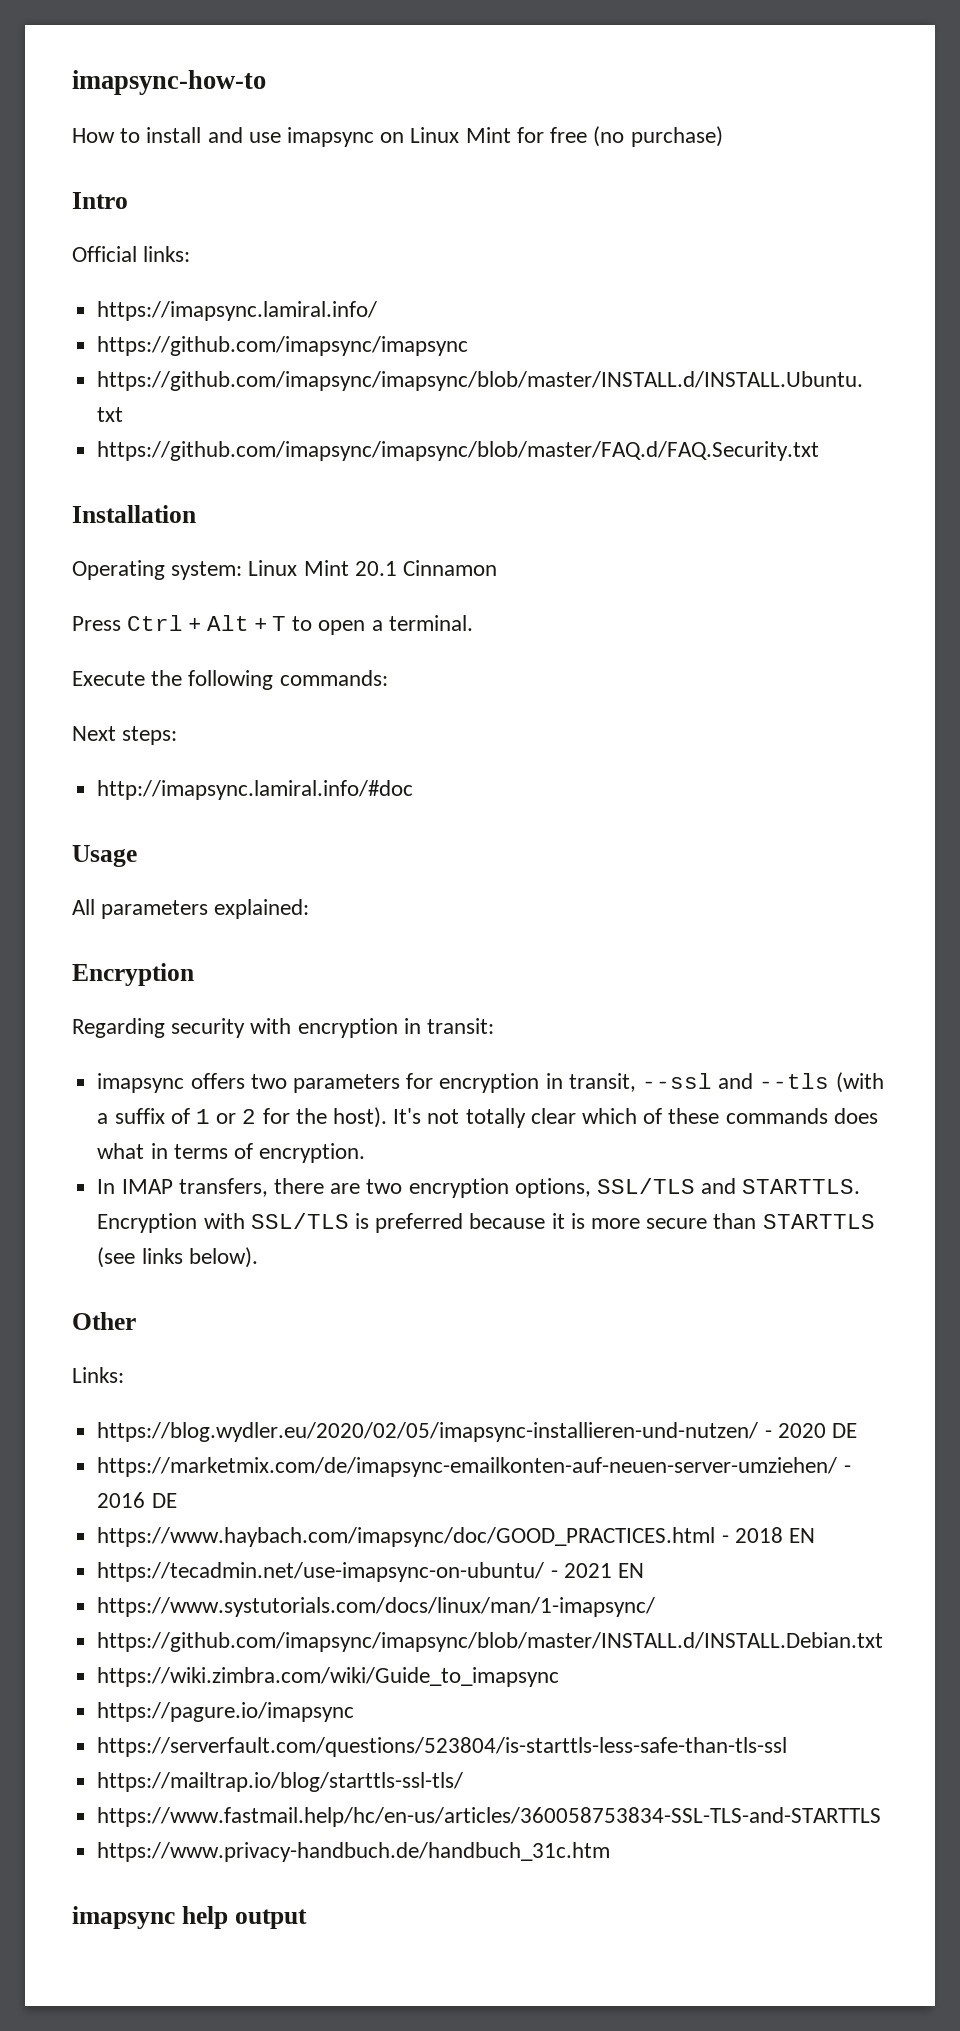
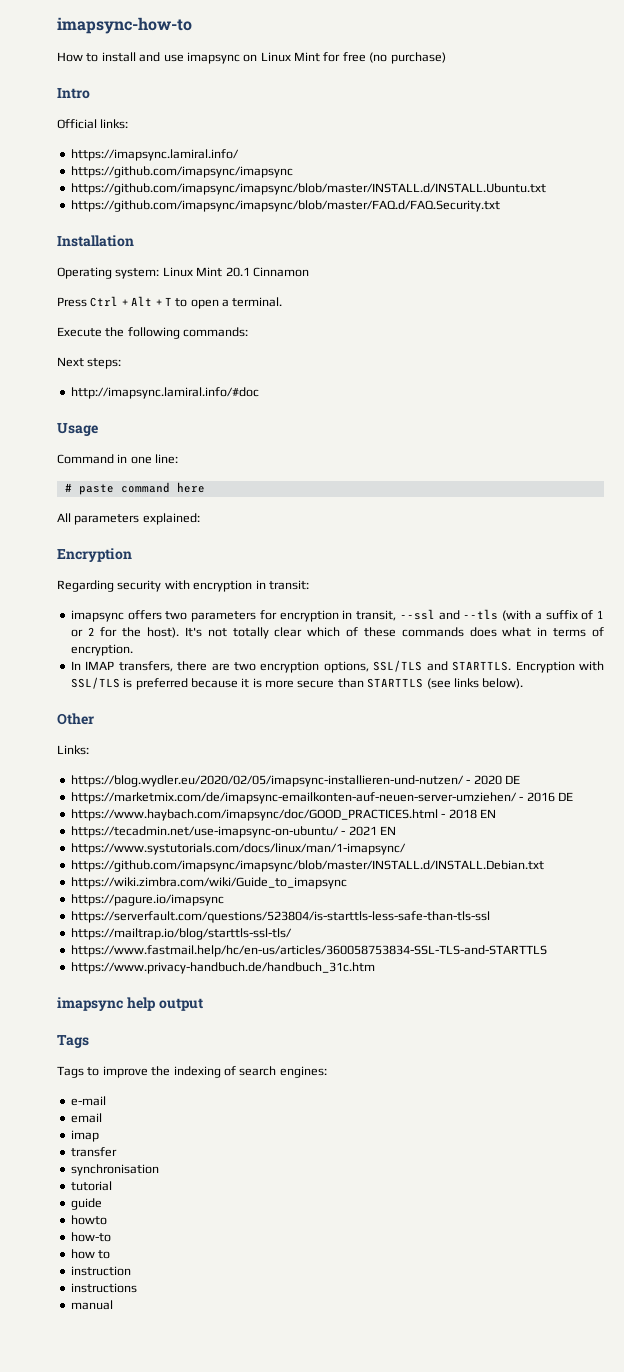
+ Command in one line:
+ # paste command here
  imapsync help output
+ Tags
+ Tags to improve the indexing of search engines:
+ e-mail
+ email
+ imap
+ transfer
+ synchronisation
+ tutorial
+ guide
+ howto
+ how-to
+ how to
+ instruction
+ instructions
+ manual

